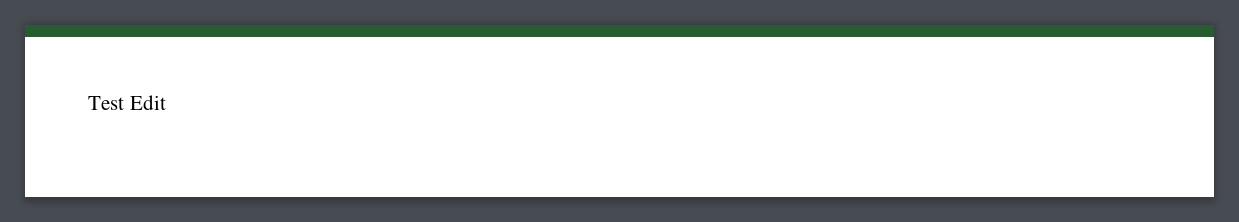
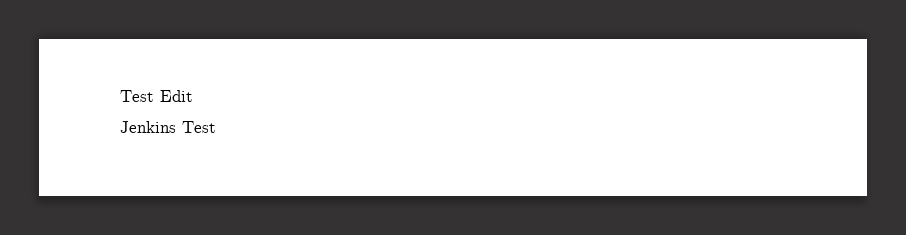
+ Jenkins Test

